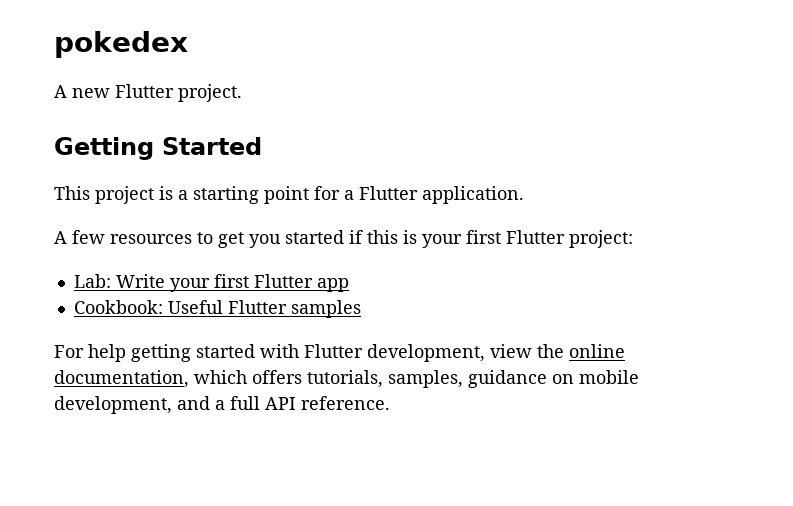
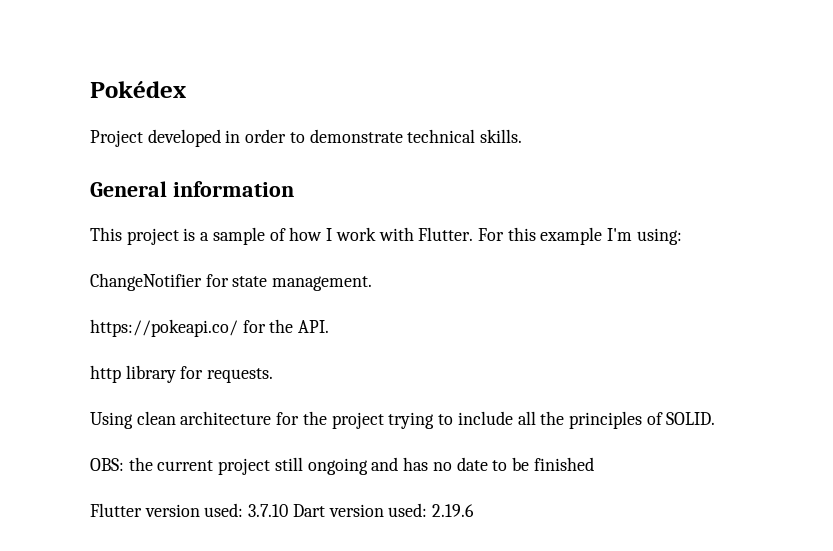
- pokedex
- A new Flutter project.
- Getting Started
- This project is a starting point for a Flutter application.
- A few resources to get you started if this is your first Flutter project:
- Lab: Write your first Flutter app
- Cookbook: Useful Flutter samples
- For help getting started with Flutter development, view the online documentation, which offers tutorials, samples, guidance on mobile development, and a full API reference.
+ Pokédex
+ Project developed in order to demonstrate technical skills.
+ General information
+ This project is a sample of how I work with Flutter. For this example I'm using:
+ ChangeNotifier for state management.
+ https://pokeapi.co/ for the API.
+ http library for requests.
+ Using clean architecture for the project trying to include all the principles of SOLID.
+ OBS: the current project still ongoing and has no date to be finished
+ Flutter version used: 3.7.10 Dart version used: 2.19.6

